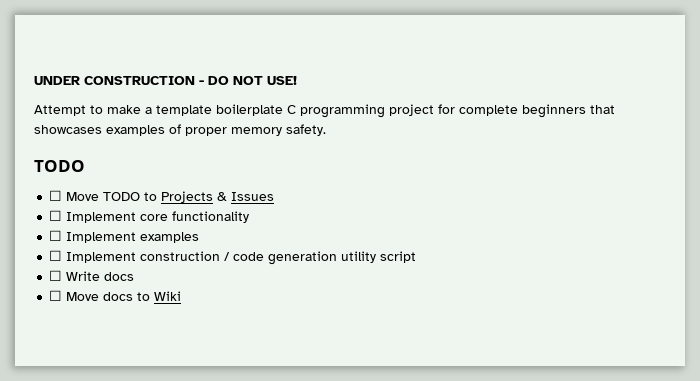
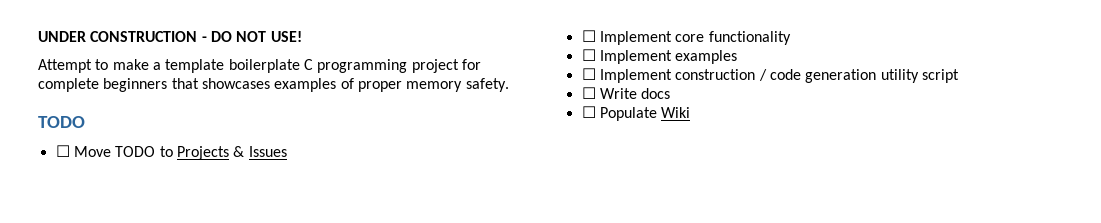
- ☐ Move docs to Wiki
+ ☐ Populate Wiki

